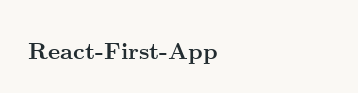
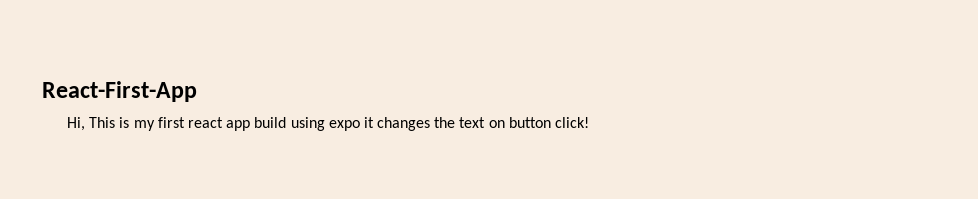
+ Hi, This is my first react app build using expo it changes the text on button click!

